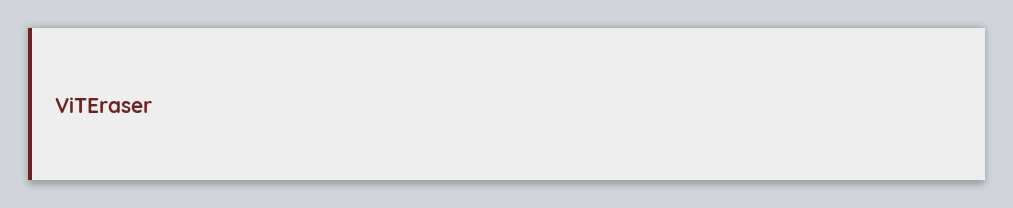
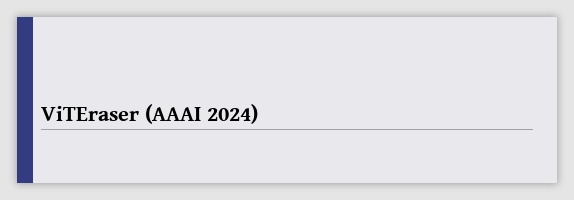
- ViTEraser
+ ViTEraser (AAAI 2024)

